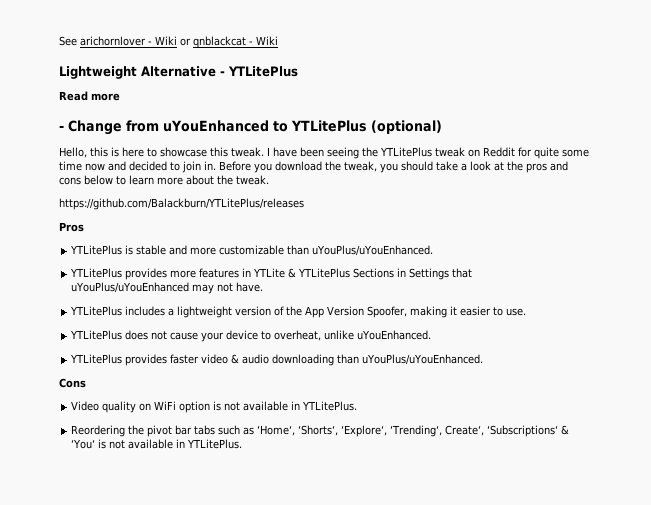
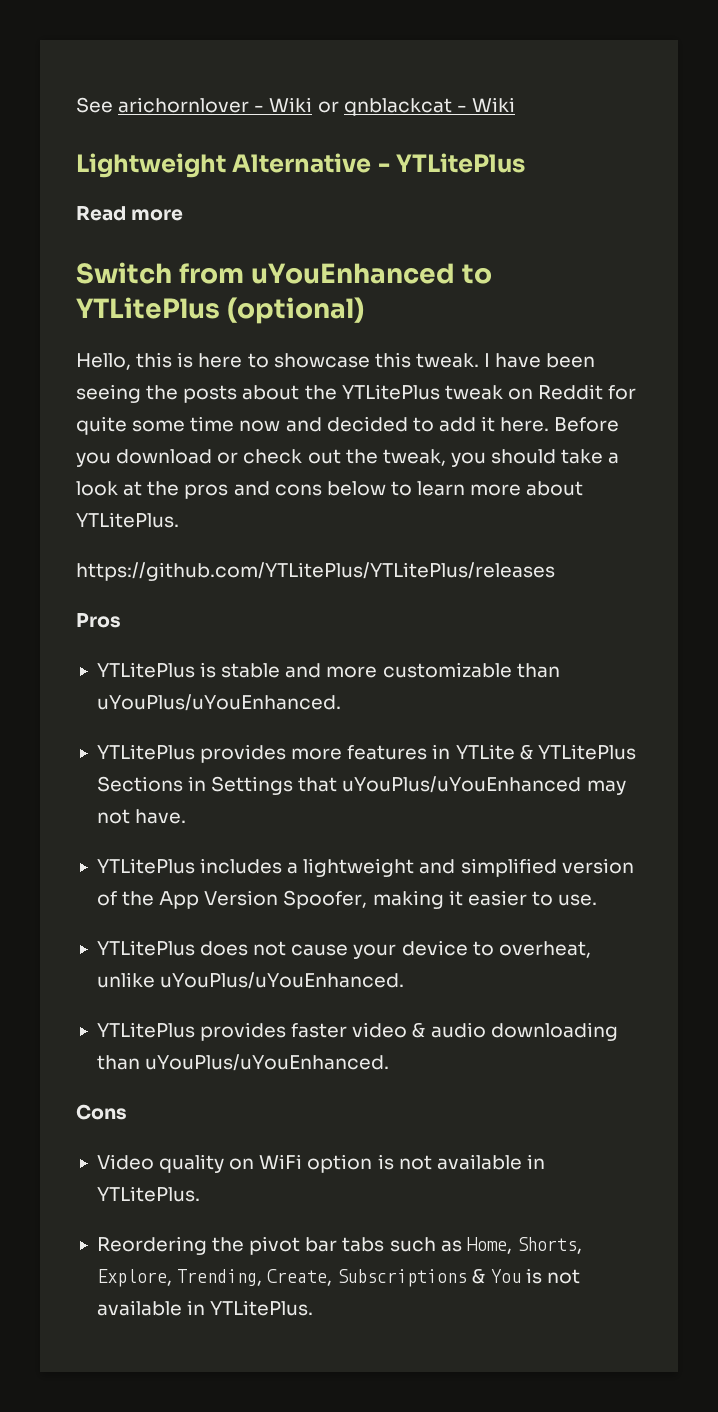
- - Change from uYouEnhanced to YTLitePlus (optional)
+ Switch from uYouEnhanced to YTLitePlus (optional)
- I have been seeing the YTLitePlus tweak on Reddit for quite some time now and decided to join in. Before you download the tweak, you should take a look at the pros and cons below to learn more about the tweak.
- https://github.com/Balackburn/YTLitePlus/releases
+ I have been seeing the posts about the YTLitePlus tweak on Reddit for quite some time now and decided to add it here. Before you download or check out the tweak, you should take a look at the pros and cons below to learn more about YTLitePlus.
+ https://github.com/YTLitePlus/YTLitePlus/releases
- YTLitePlus includes a lightweight version of the App Version Spoofer, making it easier to use.
+ YTLitePlus includes a lightweight and simplified version of the App Version Spoofer, making it easier to use.
- YTLitePlus does not cause your device to overheat, unlike uYouEnhanced.
+ YTLitePlus does not cause your device to overheat, unlike uYouPlus/uYouEnhanced.
- Reordering the pivot bar tabs such as ‘Home‘, ‘Shorts‘, ‘Explore‘, ‘Trending‘, Create‘, ‘Subscriptions‘ & ‘You‘ is not available in YTLitePlus.
+ Reordering the pivot bar tabs such as Home, Shorts, Explore, Trending, Create, Subscriptions & You is not available in YTLitePlus.

